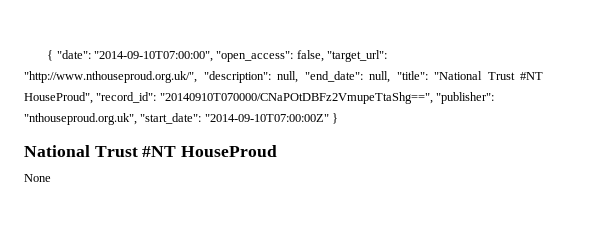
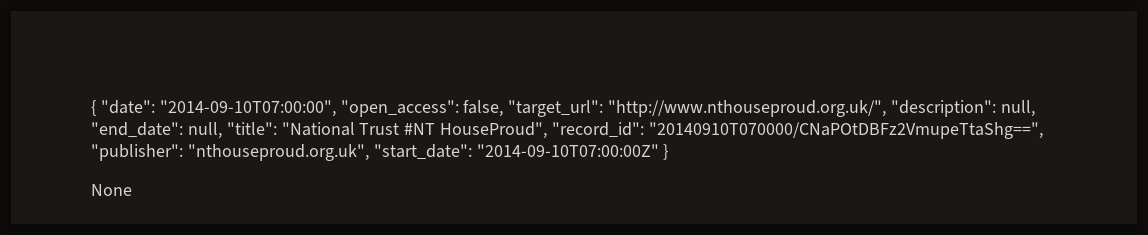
- National Trust #NT HouseProud

